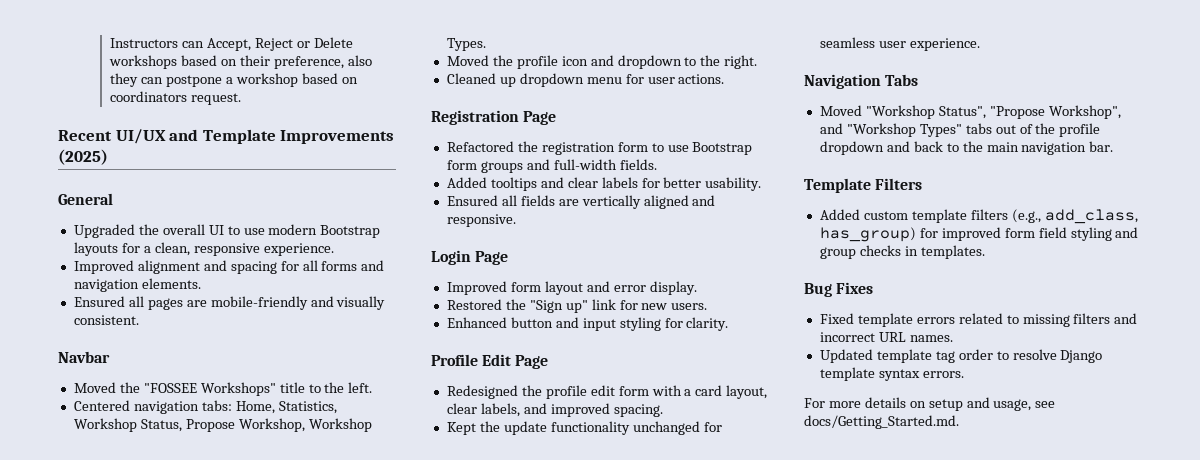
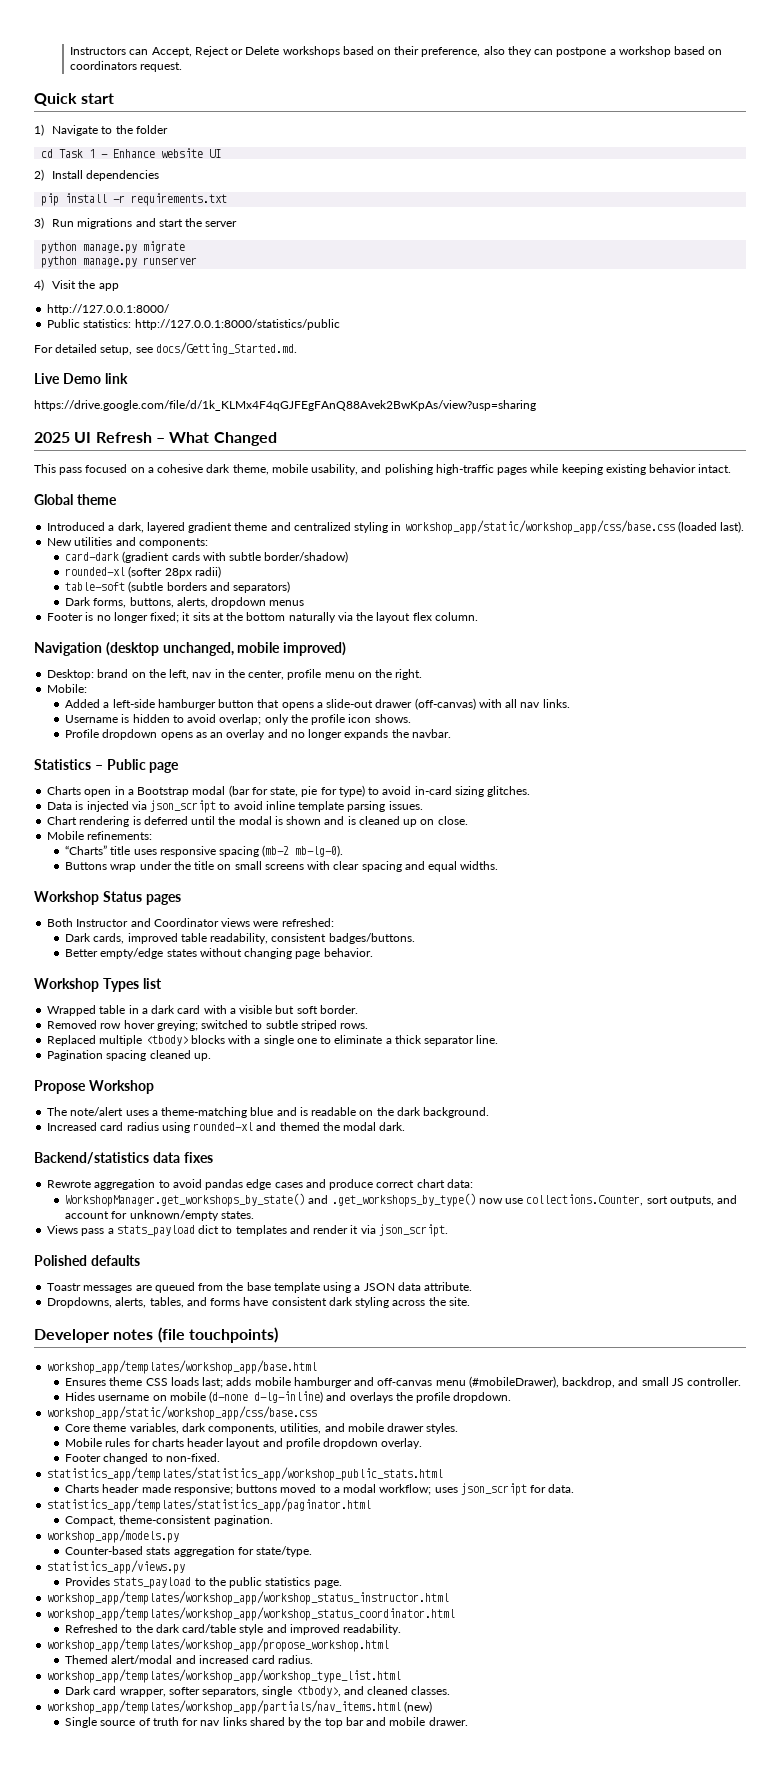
- Recent UI/UX and Template Improvements (2025)
- General
- Upgraded the overall UI to use modern Bootstrap layouts for a clean, responsive experience.
- Improved alignment and spacing for all forms and navigation elements.
- Ensured all pages are mobile-friendly and visually consistent.
- Navbar
- Moved the "FOSSEE Workshops" title to the left.
- Centered navigation tabs: Home, Statistics, Workshop Status, Propose Workshop, Workshop Types.
- Moved the profile icon and dropdown to the right.
- Cleaned up dropdown menu for user actions.
- Registration Page
- Refactored the registration form to use Bootstrap form groups and full-width fields.
- Added tooltips and clear labels for better usability.
- Ensured all fields are vertically aligned and responsive.
- Login Page
- Improved form layout and error display.
- Restored the "Sign up" link for new users.
- Enhanced button and input styling for clarity.
- Profile Edit Page
- Redesigned the profile edit form with a card layout, clear labels, and improved spacing.
- Kept the update functionality unchanged for seamless user experience.
- Navigation Tabs
- Moved "Workshop Status", "Propose Workshop", and "Workshop Types" tabs out of the profile dropdown and back to the main navigation bar.
- Template Filters
- Added custom template filters (e.g., add_class, has_group) for improved form field styling and group checks in templates.
- Bug Fixes
- Fixed template errors related to missing filters and incorrect URL names.
- Updated template tag order to resolve Django template syntax errors.
- For more details on setup and usage, see docs/Getting_Started.md.
+ Quick start
+ 1) Navigate to the folder
+ cd Task 1 - Enhance website UI
+ 2) Install dependencies
+ pip install -r requirements.txt
+ 3) Run migrations and start the server
+ python manage.py migrate
+ python manage.py runserver
+ 4) Visit the app
+ http://127.0.0.1:8000/
+ Public statistics: http://127.0.0.1:8000/statistics/public
+ For detailed setup, see docs/Getting_Started.md.
+ Live Demo link
+ https://drive.google.com/file/d/1k_KLMx4F4qGJFEgFAnQ88Avek2BwKpAs/view?usp=sharing
+ 2025 UI Refresh – What Changed
+ This pass focused on a cohesive dark theme, mobile usability, and polishing high-traffic pages while keeping existing behavior intact.
+ Global theme
+ Introduced a dark, layered gradient theme and centralized styling in workshop_app/static/workshop_app/css/base.css (loaded last).
+ New utilities and components:
+ card-dark (gradient cards with subtle border/shadow)
+ rounded-xl (softer 28px radii)
+ table-soft (subtle borders and separators)
+ Dark forms, buttons, alerts, dropdown menus
+ Footer is no longer fixed; it sits at the bottom naturally via the layout flex column.
+ Navigation (desktop unchanged, mobile improved)
+ Desktop: brand on the left, nav in the center, profile menu on the right.
+ Mobile:
+ Added a left-side hamburger button that opens a slide-out drawer (off-canvas) with all nav links.
+ Username is hidden to avoid overlap; only the profile icon shows.
+ Profile dropdown opens as an overlay and no longer expands the navbar.
+ Statistics – Public page
+ Charts open in a Bootstrap modal (bar for state, pie for type) to avoid in-card sizing glitches.
+ Data is injected via json_script to avoid inline template parsing issues.
+ Chart rendering is deferred until the modal is shown and is cleaned up on close.
+ Mobile refinements:
+ “Charts” title uses responsive spacing (mb-2 mb-lg-0).
+ Buttons wrap under the title on small screens with clear spacing and equal widths.
+ Workshop Status pages
+ Both Instructor and Coordinator views were refreshed:
+ Dark cards, improved table readability, consistent badges/buttons.
+ Better empty/edge states without changing page behavior.
+ Workshop Types list
+ Wrapped table in a dark card with a visible but soft border.
+ Removed row hover greying; switched to subtle striped rows.
+ Replaced multiple <tbody> blocks with a single one to eliminate a thick separator line.
+ Pagination spacing cleaned up.
+ Propose Workshop
+ The note/alert uses a theme-matching blue and is readable on the dark background.
+ Increased card radius using rounded-xl and themed the modal dark.
+ Backend/statistics data fixes
+ Rewrote aggregation to avoid pandas edge cases and produce correct chart data:
+ WorkshopManager.get_workshops_by_state() and .get_workshops_by_type() now use collections.Counter, sort outputs, and account for unknown/empty states.
+ Views pass a stats_payload dict to templates and render it via json_script.
+ Polished defaults
+ Toastr messages are queued from the base template using a JSON data attribute.
+ Dropdowns, alerts, tables, and forms have consistent dark styling across the site.
+ Developer notes (file touchpoints)
+ workshop_app/templates/workshop_app/base.html
+ Ensures theme CSS loads last; adds mobile hamburger and off‑canvas menu (#mobileDrawer), backdrop, and small JS controller.
+ Hides username on mobile (d-none d-lg-inline) and overlays the profile dropdown.
+ workshop_app/static/workshop_app/css/base.css
+ Core theme variables, dark components, utilities, and mobile drawer styles.
+ Mobile rules for charts header layout and profile dropdown overlay.
+ Footer changed to non‑fixed.
+ statistics_app/templates/statistics_app/workshop_public_stats.html
+ Charts header made responsive; buttons moved to a modal workflow; uses json_script for data.
+ statistics_app/templates/statistics_app/paginator.html
+ Compact, theme-consistent pagination.
+ workshop_app/models.py
+ Counter-based stats aggregation for state/type.
+ statistics_app/views.py
+ Provides stats_payload to the public statistics page.
+ workshop_app/templates/workshop_app/workshop_status_instructor.html
+ workshop_app/templates/workshop_app/workshop_status_coordinator.html
+ Refreshed to the dark card/table style and improved readability.
+ workshop_app/templates/workshop_app/propose_workshop.html
+ Themed alert/modal and increased card radius.
+ workshop_app/templates/workshop_app/workshop_type_list.html
+ Dark card wrapper, softer separators, single <tbody>, and cleaned classes.
+ workshop_app/templates/workshop_app/partials/nav_items.html (new)
+ Single source of truth for nav links shared by the top bar and mobile drawer.

